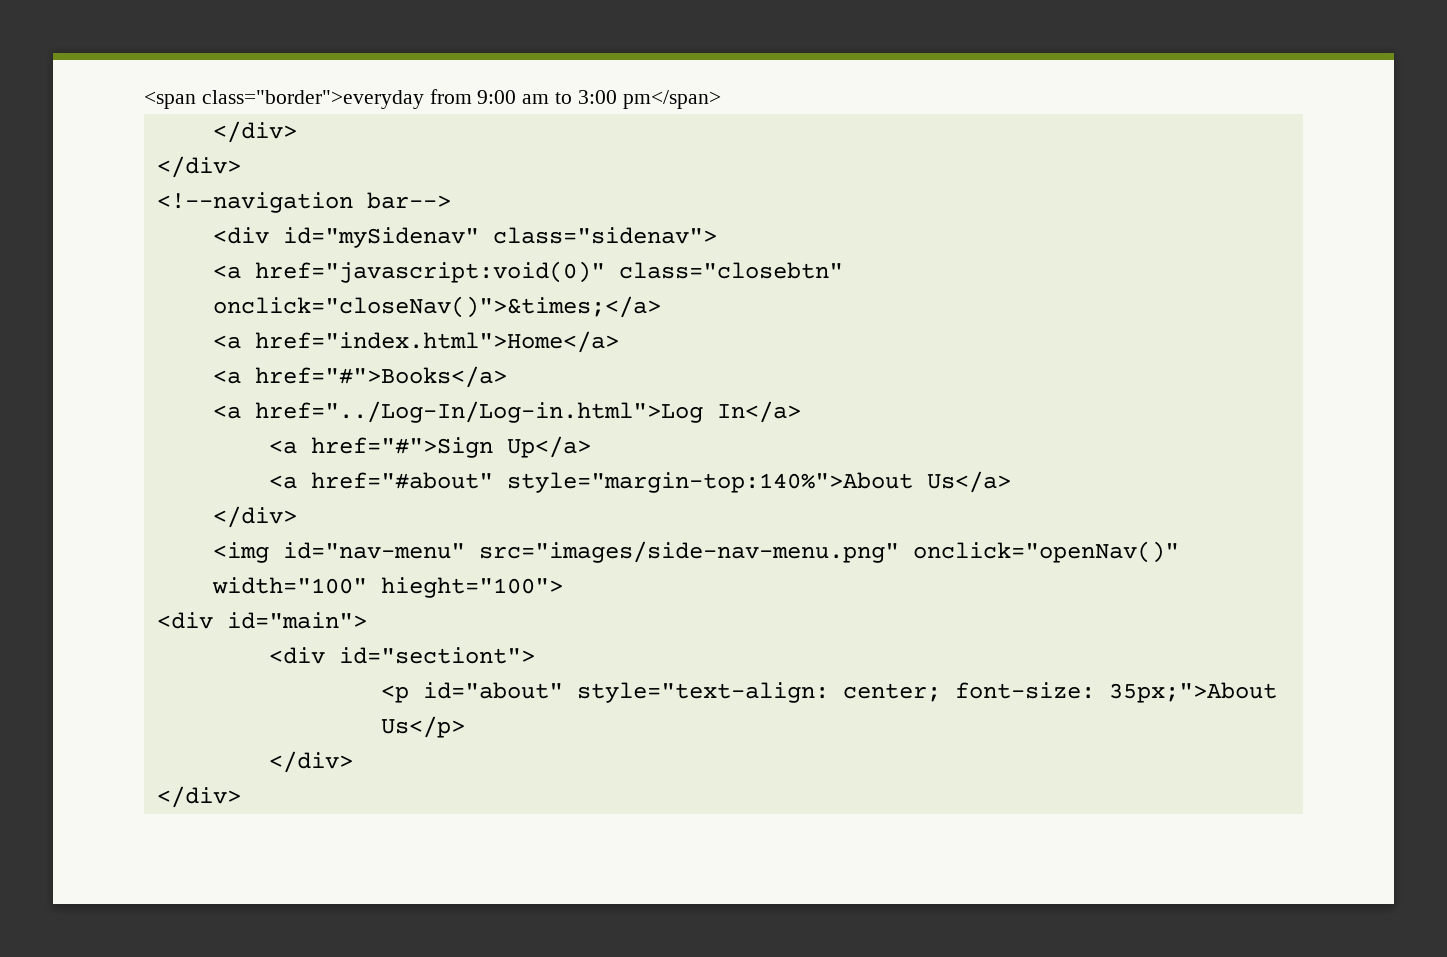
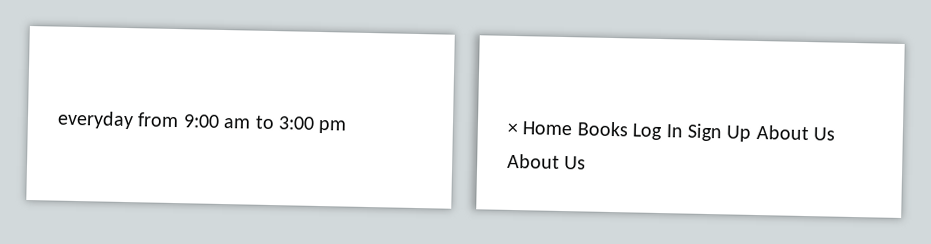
- <span class="border">everyday from 9:00 am to 3:00 pm</span>
- </div>
- </div>
- <!--navigation bar-->
- <div id="mySidenav" class="sidenav">
- <a href="javascript:void(0)" class="closebtn" onclick="closeNav()">&times;</a>
- <a href="index.html">Home</a>
- <a href="#">Books</a>
- <a href="../Log-In/Log-in.html">Log In</a>
- <a href="#">Sign Up</a>
- <a href="#about" style="margin-top:140%">About Us</a>
- </div>
- <img id="nav-menu" src="images/side-nav-menu.png" onclick="openNav()" width="100" hieght="100">
- <div id="main">
- <div id="sectiont">
- <p id="about" style="text-align: center; font-size: 35px;">About Us</p>
- </div>
- </div>
+ everyday from 9:00 am to 3:00 pm
+ × Home Books Log In Sign Up About Us
+ About Us

